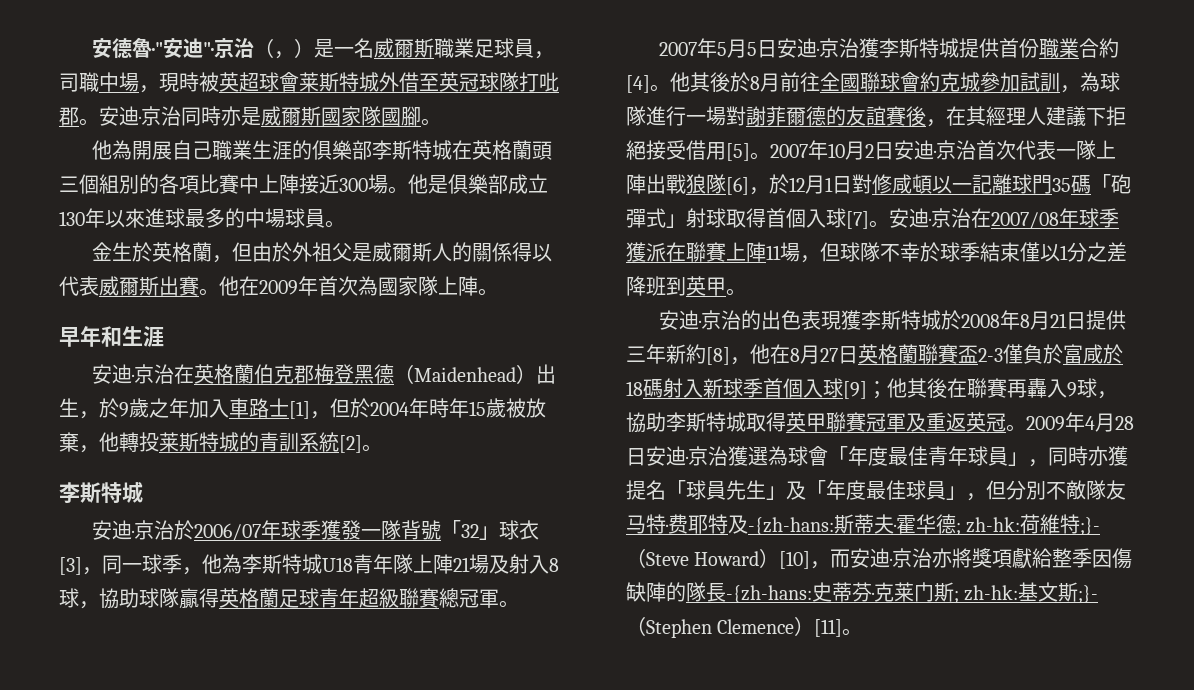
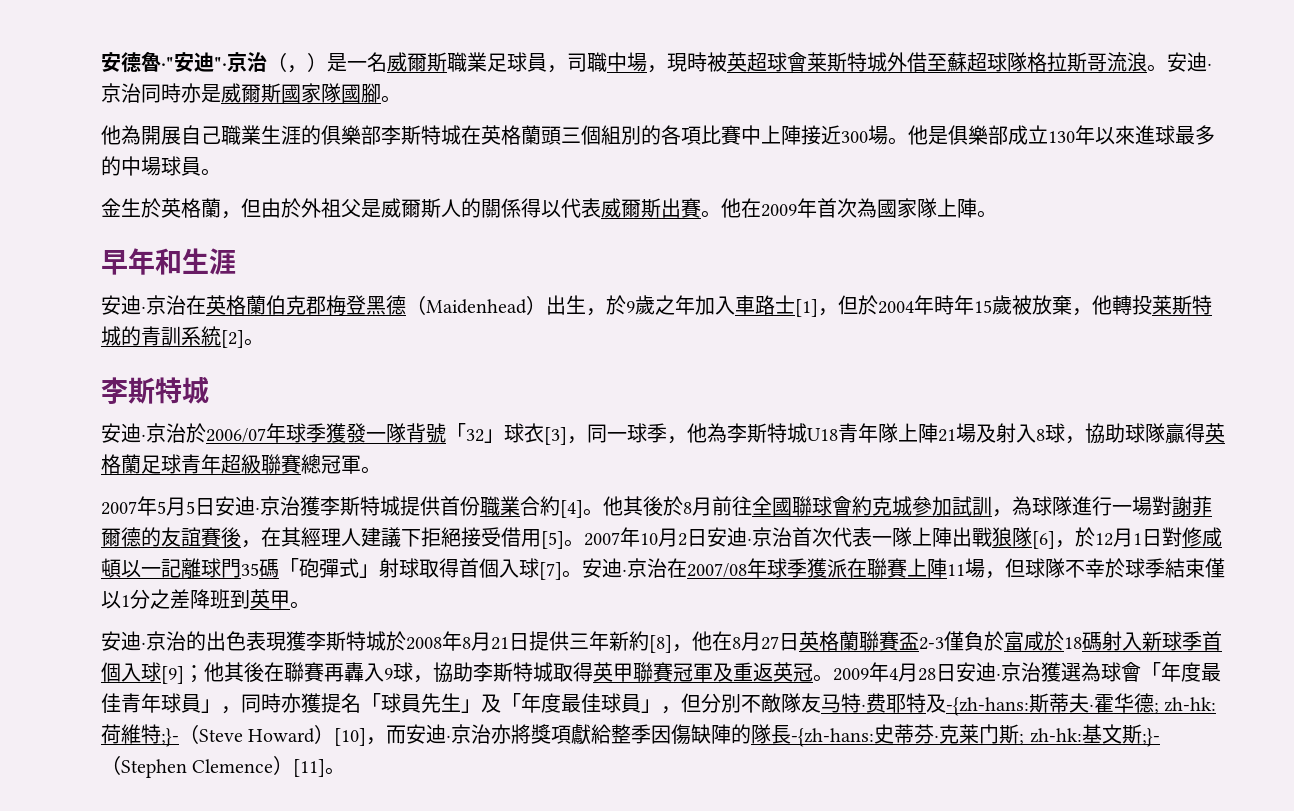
- 安德魯·"安迪"·京治（，）是一名威爾斯職業足球員，司職中場，現時被英超球會莱斯特城外借至英冠球隊打吡郡。
+ 安德魯·"安迪"·京治（，）是一名威爾斯職業足球員，司職中場，現時被英超球會莱斯特城外借至蘇超球隊格拉斯哥流浪。

